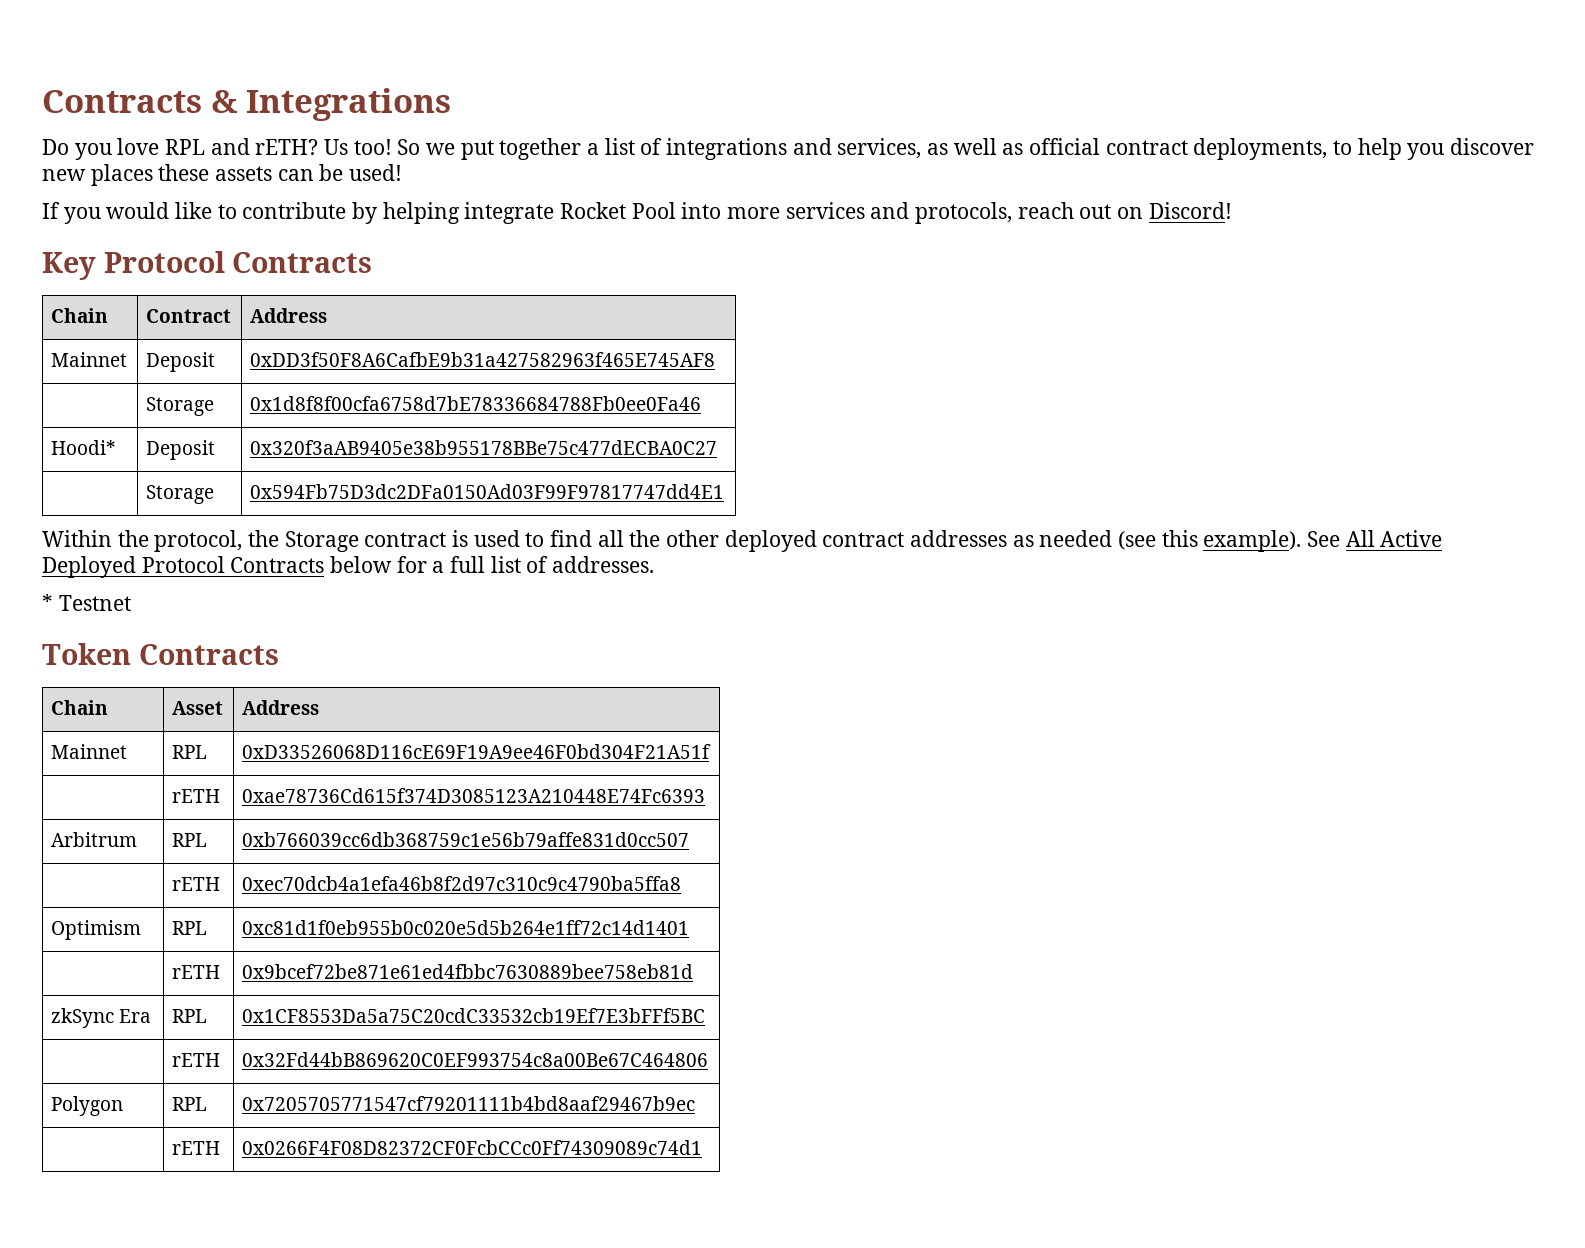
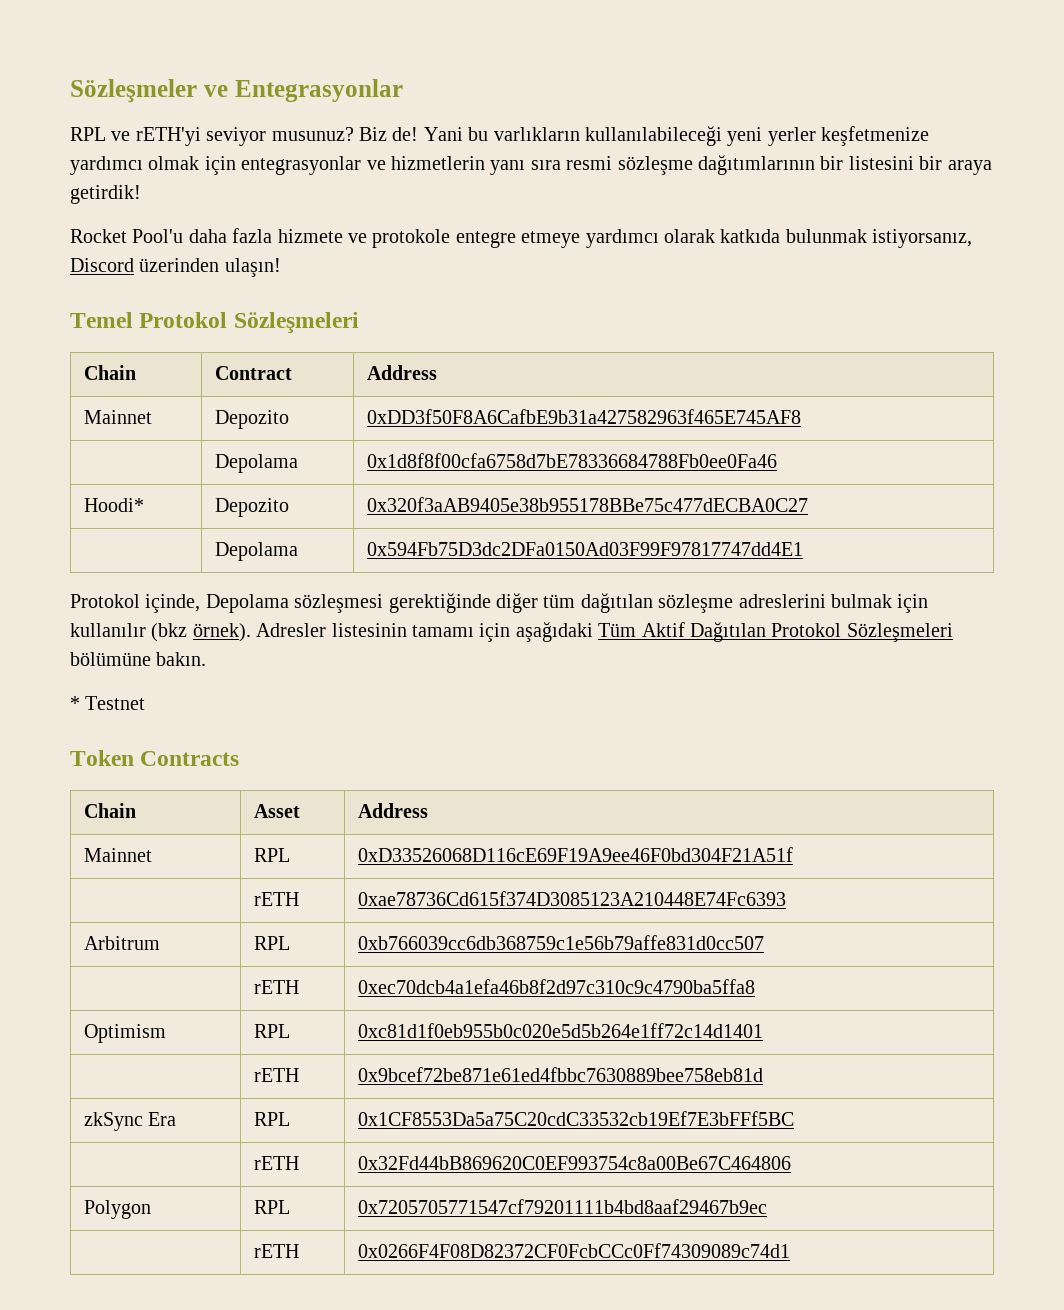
- Contracts & Integrations
- Do you love RPL and rETH? Us too! So we put together a list of integrations and services, as well as official contract deployments, to help you discover new places these assets can be used!
- If you would like to contribute by helping integrate Rocket Pool into more services and protocols, reach out on Discord!
- Key Protocol Contracts
+ Sözleşmeler ve Entegrasyonlar
+ RPL ve rETH'yi seviyor musunuz? Biz de! Yani bu varlıkların kullanılabileceği yeni yerler keşfetmenize yardımcı olmak için entegrasyonlar ve hizmetlerin yanı sıra resmi sözleşme dağıtımlarının bir listesini bir araya getirdik!
+ Rocket Pool'u daha fazla hizmete ve protokole entegre etmeye yardımcı olarak katkıda bulunmak istiyorsanız, Discord üzerinden ulaşın!
+ Temel Protokol Sözleşmeleri
- Mainnet | Deposit | 0xDD3f50F8A6CafbE9b31a427582963f465E745AF8
+ Mainnet | Depozito | 0xDD3f50F8A6CafbE9b31a427582963f465E745AF8
- | Storage | 0x1d8f8f00cfa6758d7bE78336684788Fb0ee0Fa46
+ | Depolama | 0x1d8f8f00cfa6758d7bE78336684788Fb0ee0Fa46
- Hoodi* | Deposit | 0x320f3aAB9405e38b955178BBe75c477dECBA0C27
+ Hoodi* | Depozito | 0x320f3aAB9405e38b955178BBe75c477dECBA0C27
- | Storage | 0x594Fb75D3dc2DFa0150Ad03F99F97817747dd4E1
+ | Depolama | 0x594Fb75D3dc2DFa0150Ad03F99F97817747dd4E1
- Within the protocol, the Storage contract is used to find all the other deployed contract addresses as needed (see this example). See All Active Deployed Protocol Contracts below for a full list of addresses.
+ Protokol içinde, Depolama sözleşmesi gerektiğinde diğer tüm dağıtılan sözleşme adreslerini bulmak için kullanılır (bkz örnek). Adresler listesinin tamamı için aşağıdaki Tüm Aktif Dağıtılan Protokol Sözleşmeleri bölümüne bakın.

